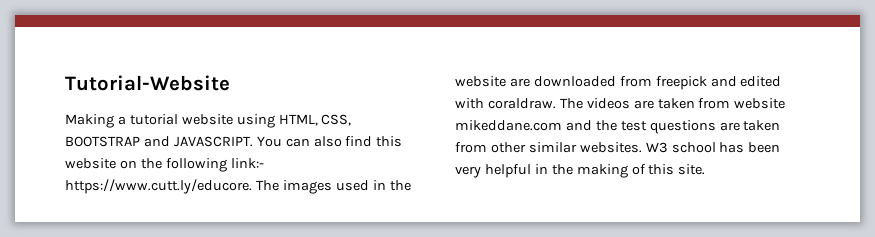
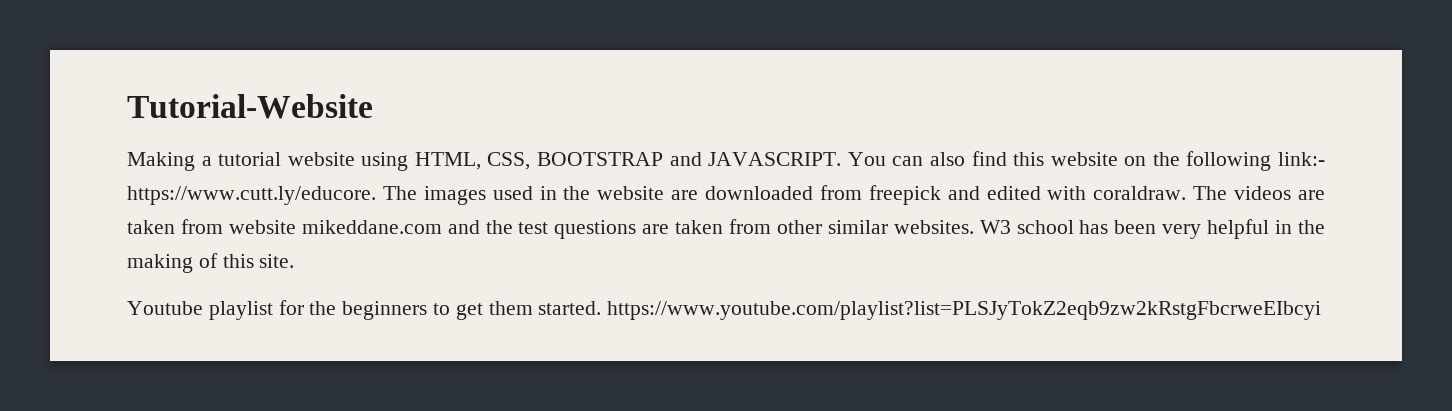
+ Youtube playlist for the beginners to get them started. https://www.youtube.com/playlist?list=PLSJyTokZ2eqb9zw2kRstgFbcrweEIbcyi

